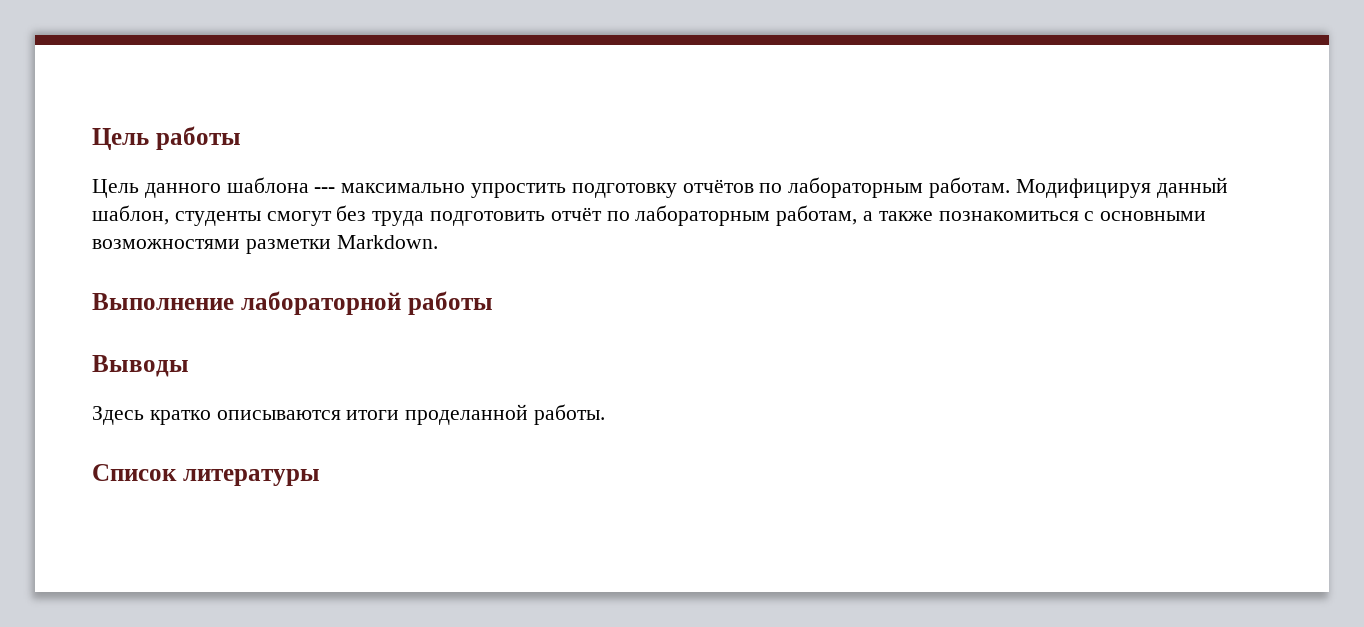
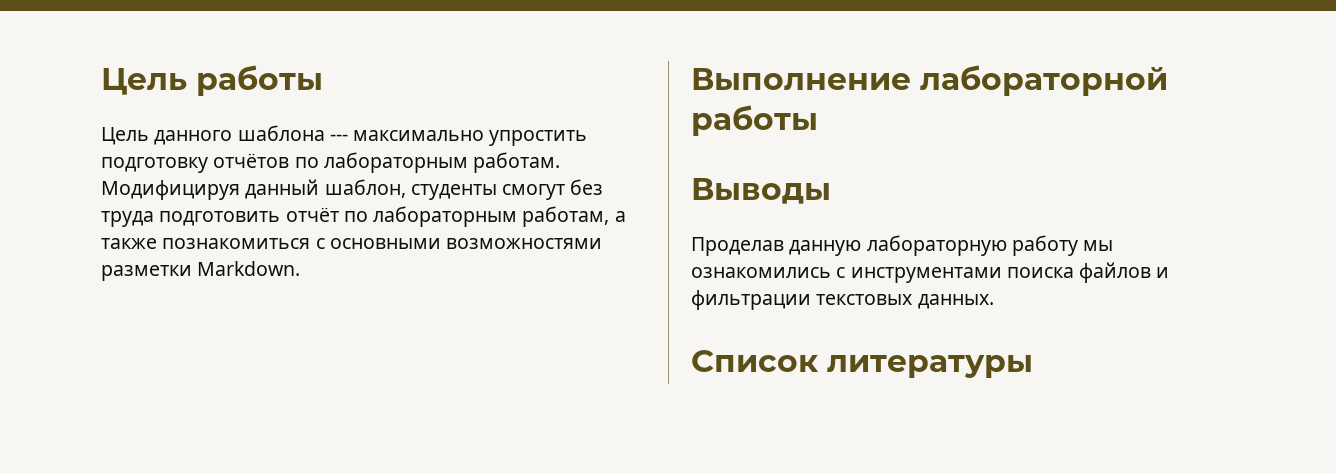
- Здесь кратко описываются итоги проделанной работы.
+ Проделав данную лабораторную работу мы ознакомились с инструментами поиска файлов и фильтрации текстовых данных.

